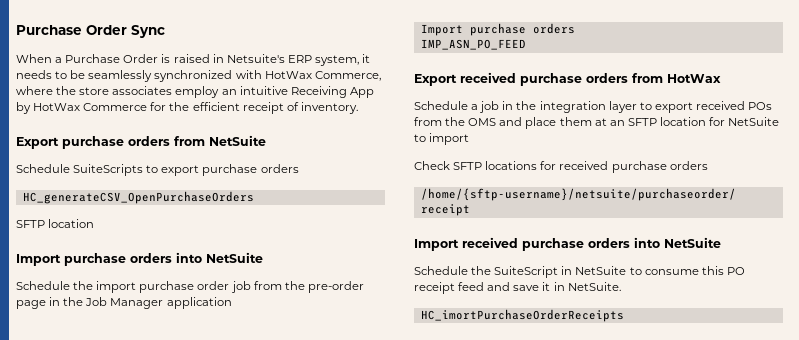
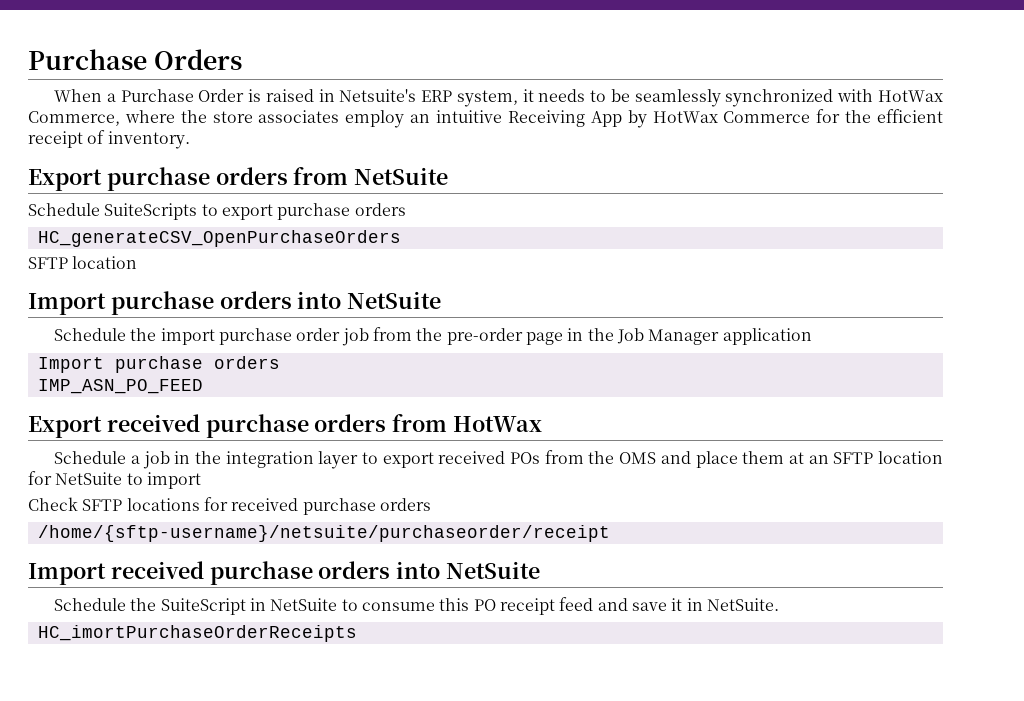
- Purchase Order Sync
+ Purchase Orders

